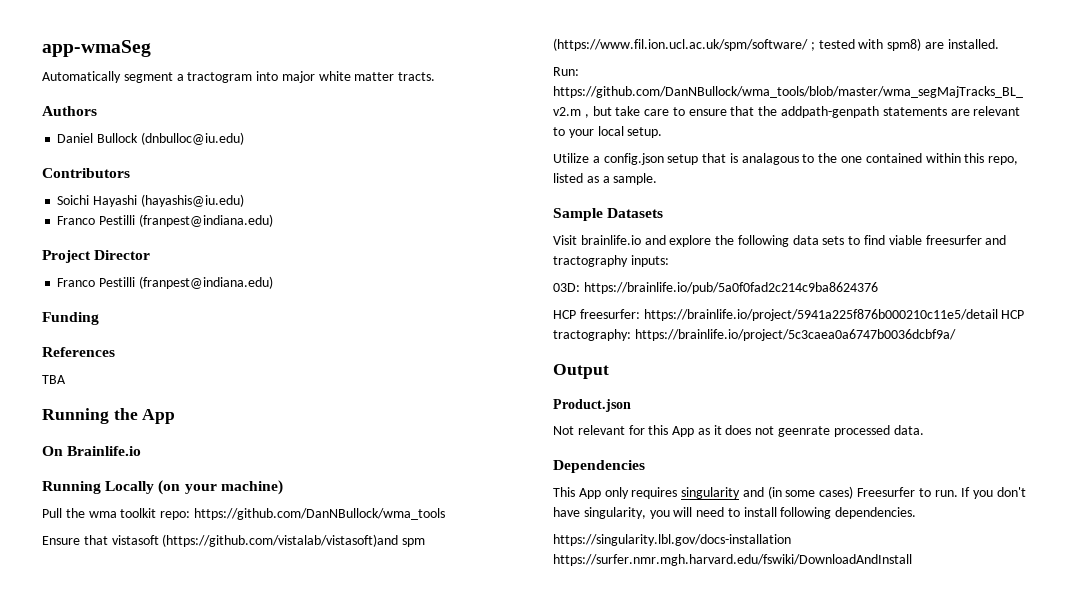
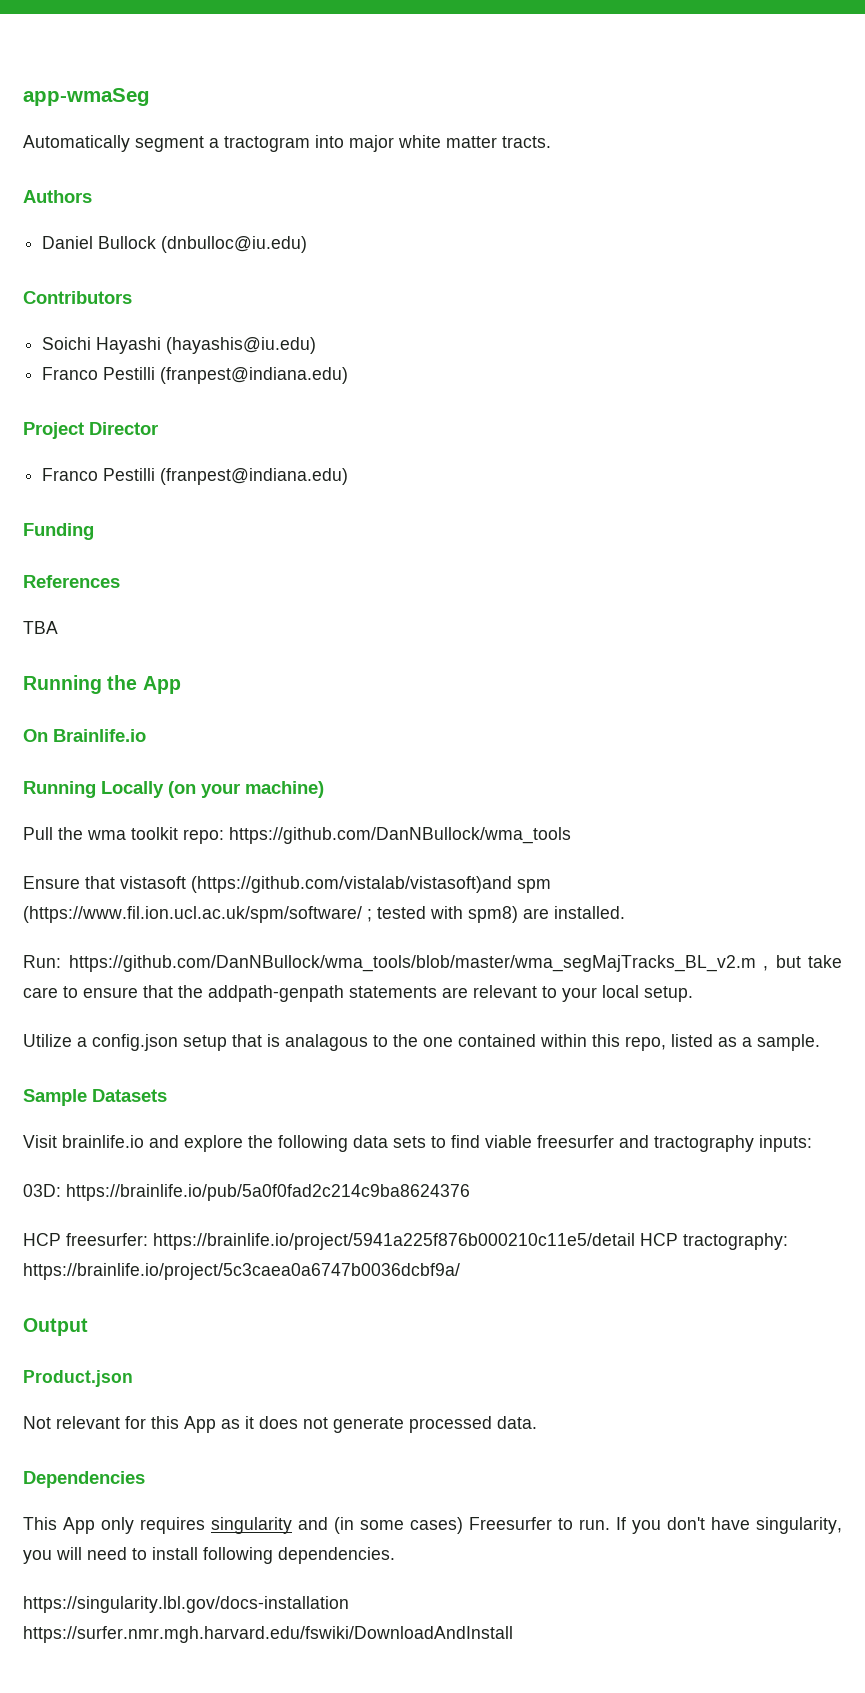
- Not relevant for this App as it does not geenrate processed data.
+ Not relevant for this App as it does not generate processed data.

